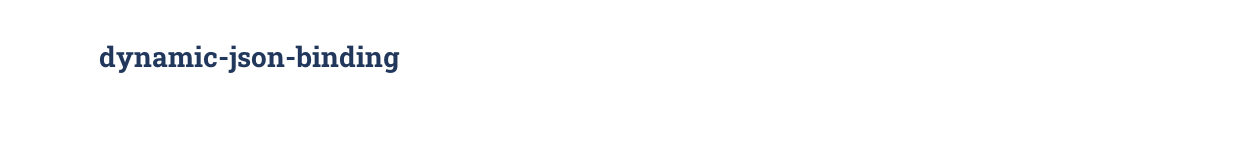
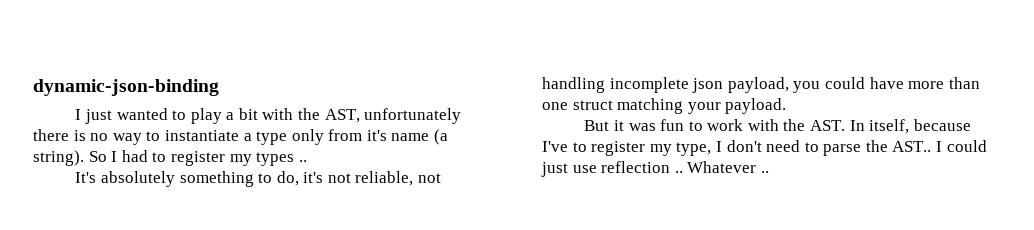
+ I just wanted to play a bit with the AST, unfortunately there is no way to instantiate a type only from it's name (a string). So I had to register my types ..
+ It's absolutely something to do, it's not reliable, not handling incomplete json payload, you could have more than one struct matching your payload.
+ But it was fun to work with the AST. In itself, because I've to register my type, I don't need to parse the AST.. I could just use reflection .. Whatever ..

